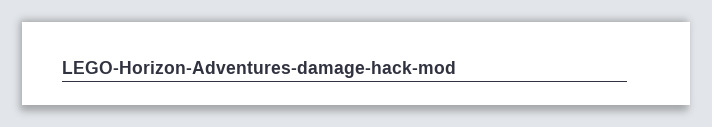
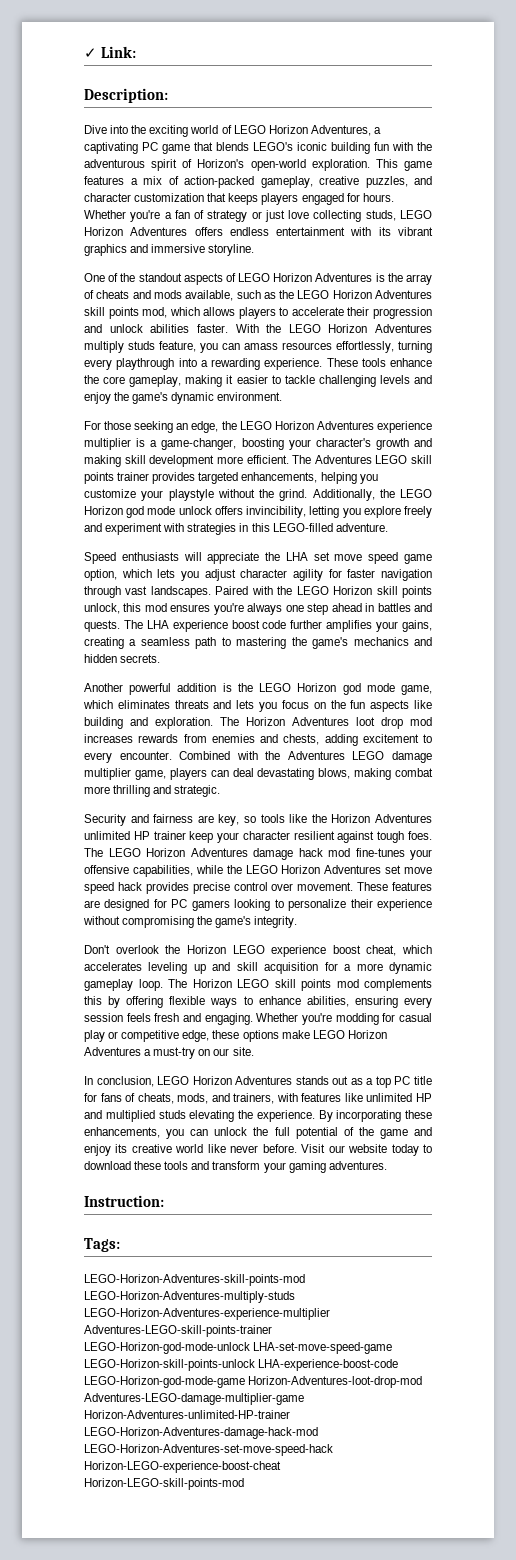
- LEGO-Horizon-Adventures-damage-hack-mod
+ ✓ Link:
+ Description:
+ Dive into the exciting world of LEGO Horizon Adventures, a captivating PC game that blends LEGO's iconic building fun with the adventurous spirit of Horizon's open-world exploration. This game features a mix of action-packed gameplay, creative puzzles, and character customization that keeps players engaged for hours. Whether you're a fan of strategy or just love collecting studs, LEGO Horizon Adventures offers endless entertainment with its vibrant graphics and immersive storyline.
+ One of the standout aspects of LEGO Horizon Adventures is the array of cheats and mods available, such as the LEGO Horizon Adventures skill points mod, which allows players to accelerate their progression and unlock abilities faster. With the LEGO Horizon Adventures multiply studs feature, you can amass resources effortlessly, turning every playthrough into a rewarding experience. These tools enhance the core gameplay, making it easier to tackle challenging levels and enjoy the game's dynamic environment.
+ For those seeking an edge, the LEGO Horizon Adventures experience multiplier is a game-changer, boosting your character's growth and making skill development more efficient. The Adventures LEGO skill points trainer provides targeted enhancements, helping you customize your playstyle without the grind. Additionally, the LEGO Horizon god mode unlock offers invincibility, letting you explore freely and experiment with strategies in this LEGO-filled adventure.
+ Speed enthusiasts will appreciate the LHA set move speed game option, which lets you adjust character agility for faster navigation through vast landscapes. Paired with the LEGO Horizon skill points unlock, this mod ensures you're always one step ahead in battles and quests. The LHA experience boost code further amplifies your gains, creating a seamless path to mastering the game's mechanics and hidden secrets.
+ Another powerful addition is the LEGO Horizon god mode game, which eliminates threats and lets you focus on the fun aspects like building and exploration. The Horizon Adventures loot drop mod increases rewards from enemies and chests, adding excitement to every encounter. Combined with the Adventures LEGO damage multiplier game, players can deal devastating blows, making combat more thrilling and strategic.
+ Security and fairness are key, so tools like the Horizon Adventures unlimited HP trainer keep your character resilient against tough foes. The LEGO Horizon Adventures damage hack mod fine-tunes your offensive capabilities, while the LEGO Horizon Adventures set move speed hack provides precise control over movement. These features are designed for PC gamers looking to personalize their experience without compromising the game's integrity.
+ Don't overlook the Horizon LEGO experience boost cheat, which accelerates leveling up and skill acquisition for a more dynamic gameplay loop. The Horizon LEGO skill points mod complements this by offering flexible ways to enhance abilities, ensuring every session feels fresh and engaging. Whether you're modding for casual play or competitive edge, these options make LEGO Horizon Adventures a must-try on our site.
+ In conclusion, LEGO Horizon Adventures stands out as a top PC title for fans of cheats, mods, and trainers, with features like unlimited HP and multiplied studs elevating the experience. By incorporating these enhancements, you can unlock the full potential of the game and enjoy its creative world like never before. Visit our website today to download these tools and transform your gaming adventures.
+ Instruction:
+ Tags:
+ LEGO-Horizon-Adventures-skill-points-mod LEGO-Horizon-Adventures-multiply-studs LEGO-Horizon-Adventures-experience-multiplier Adventures-LEGO-skill-points-trainer LEGO-Horizon-god-mode-unlock LHA-set-move-speed-game LEGO-Horizon-skill-points-unlock LHA-experience-boost-code LEGO-Horizon-god-mode-game Horizon-Adventures-loot-drop-mod Adventures-LEGO-damage-multiplier-game Horizon-Adventures-unlimited-HP-trainer LEGO-Horizon-Adventures-damage-hack-mod LEGO-Horizon-Adventures-set-move-speed-hack Horizon-LEGO-experience-boost-cheat Horizon-LEGO-skill-points-mod

